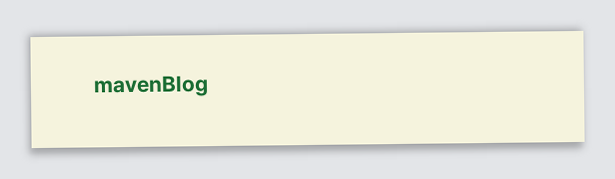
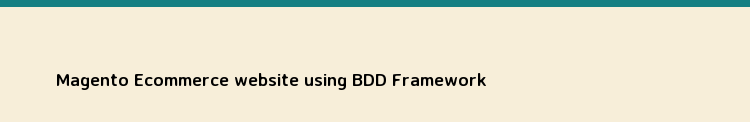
- mavenBlog
+ Magento Ecommerce website using BDD Framework

